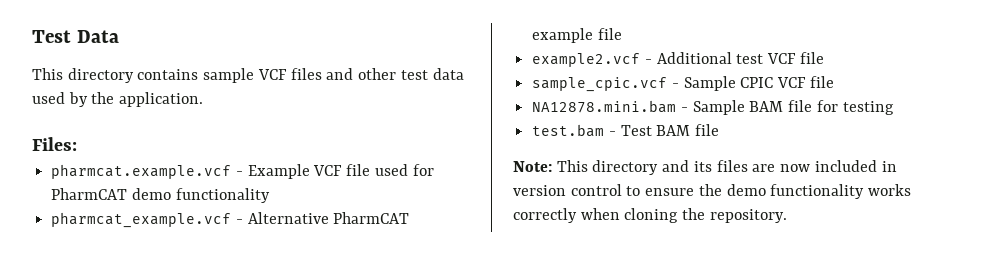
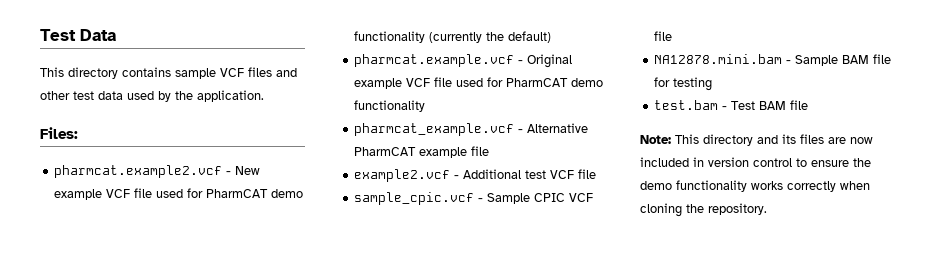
+ pharmcat.example2.vcf - New example VCF file used for PharmCAT demo functionality (currently the default)
- pharmcat.example.vcf - Example VCF file used for PharmCAT demo functionality
+ pharmcat.example.vcf - Original example VCF file used for PharmCAT demo functionality

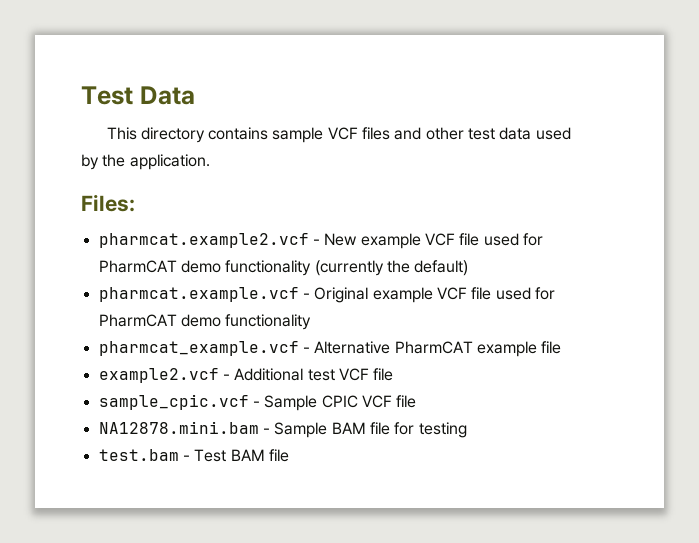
- Note: This directory and its files are now included in version control to ensure the demo functionality works correctly when cloning the repository.

